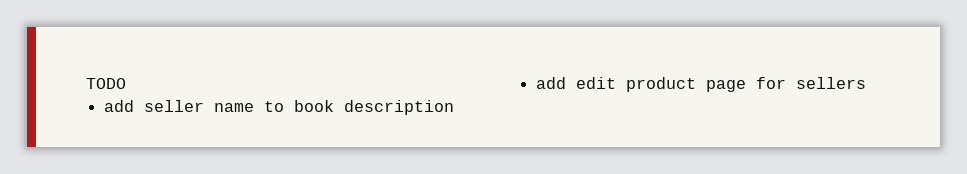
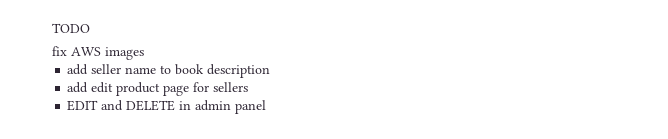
+ fix AWS images
+ EDIT and DELETE in admin panel

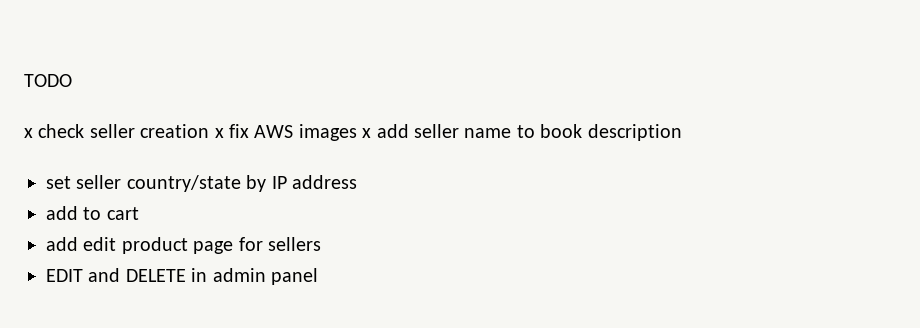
- fix AWS images
- add seller name to book description
+ x check seller creation x fix AWS images x add seller name to book description
+ set seller country/state by IP address
+ add to cart

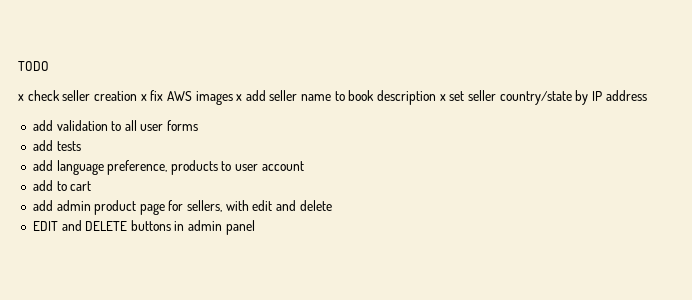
- x check seller creation x fix AWS images x add seller name to book description
- set seller country/state by IP address
+ x check seller creation x fix AWS images x add seller name to book description x set seller country/state by IP address
+ add validation to all user forms
+ add tests
+ add language preference, products to user account
- add edit product page for sellers
+ add admin product page for sellers, with edit and delete
- EDIT and DELETE in admin panel
+ EDIT and DELETE buttons in admin panel

